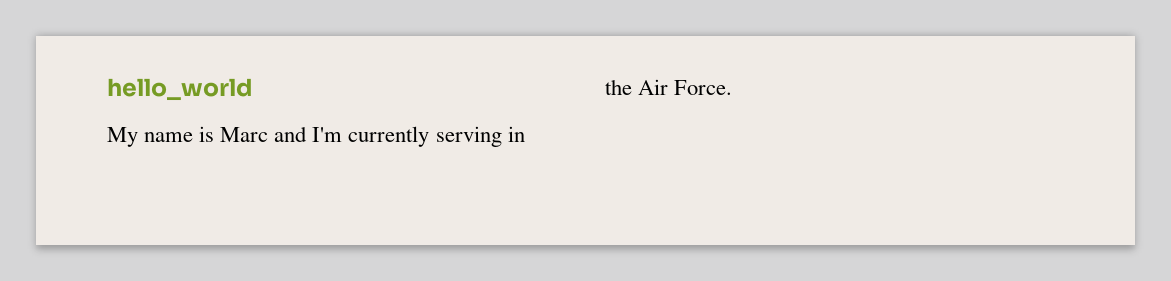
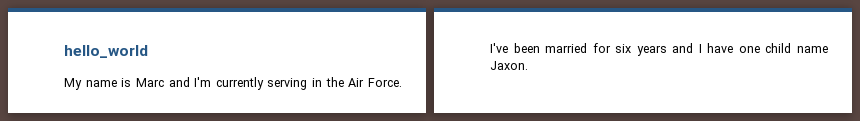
+ I've been married for six years and I have one child name Jaxon.

